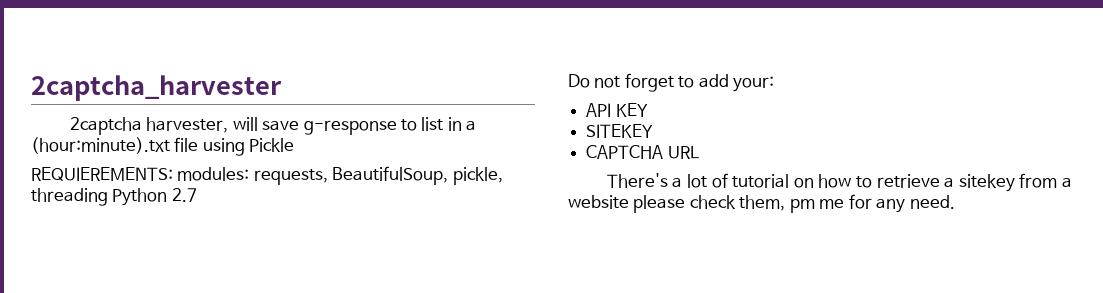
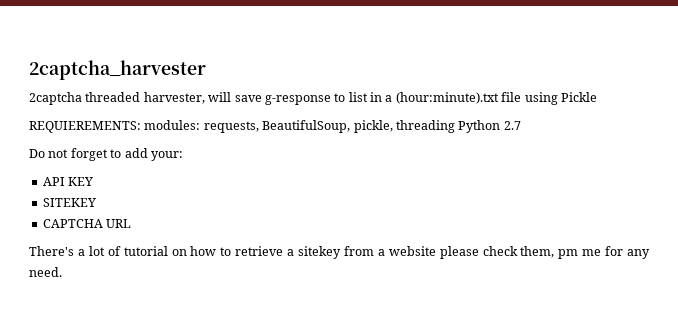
- 2captcha harvester, will save g-response to list in a (hour:minute).txt file using Pickle
+ 2captcha threaded harvester, will save g-response to list in a (hour:minute).txt file using Pickle

